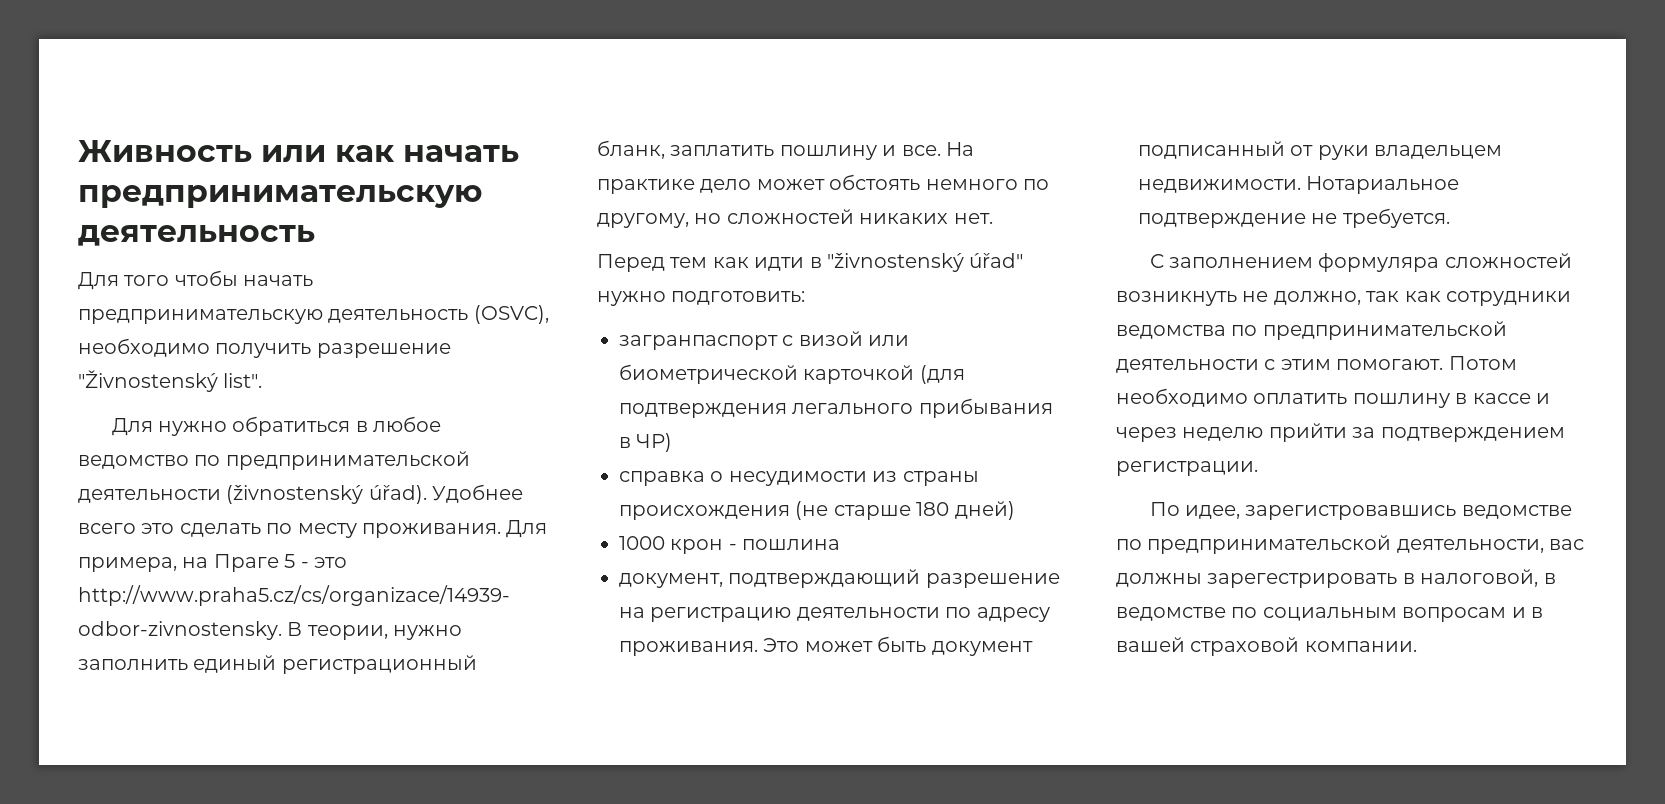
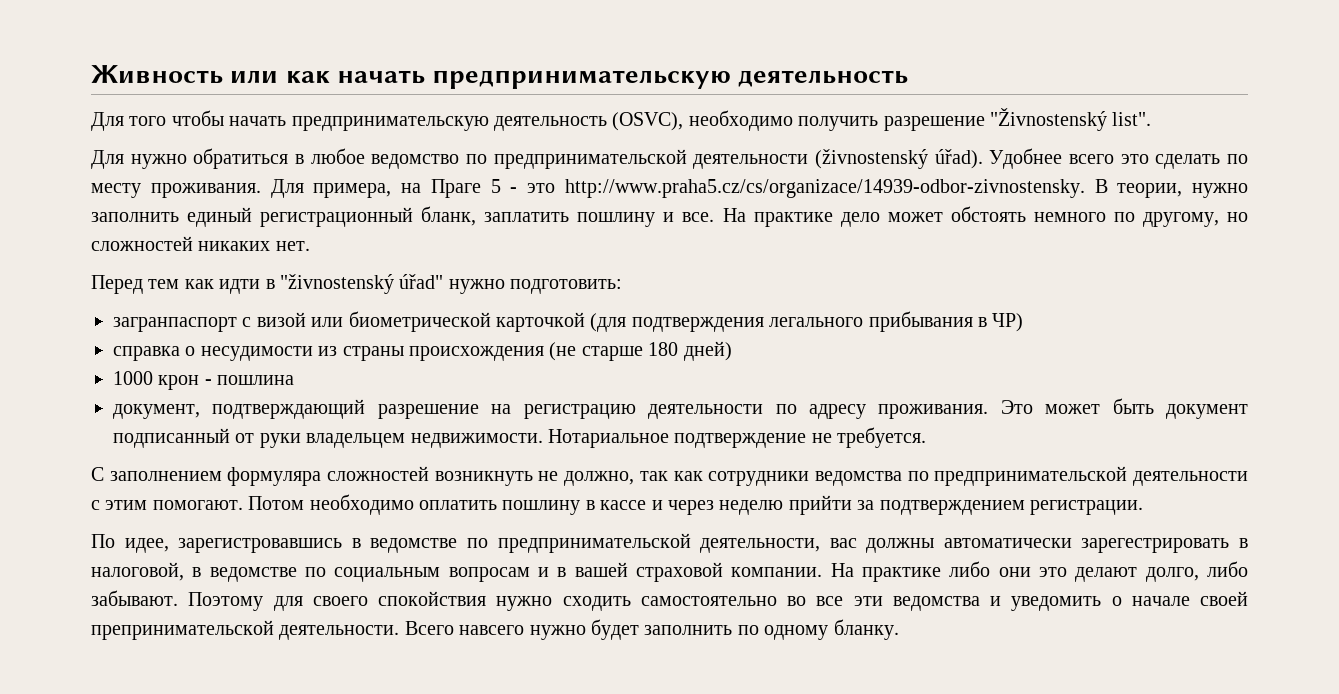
- По идее, зарегистровавшись ведомстве по предпринимательской деятельности, вас должны зарегестрировать в налоговой, в ведомстве по социальным вопросам и в вашей страховой компании.
+ По идее, зарегистровавшись в ведомстве по предпринимательской деятельности, вас должны автоматически зарегестрировать в налоговой, в ведомстве по социальным вопросам и в вашей страховой компании.
+ На практике либо они это делают долго, либо забывают. Поэтому для своего спокойствия нужно сходить самостоятельно во все эти ведомства и уведомить о начале своей препринимательской деятельности. Всего навсего нужно будет заполнить по одному бланку.

